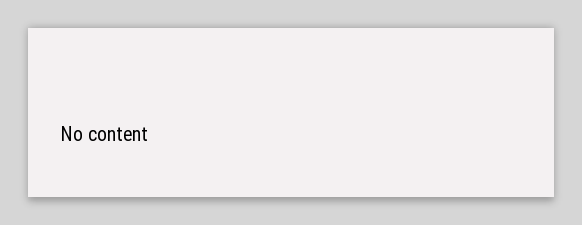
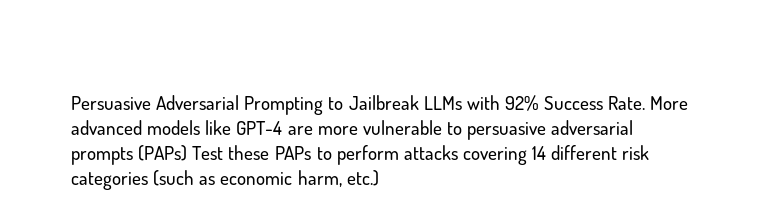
- No content
+ Persuasive Adversarial Prompting to Jailbreak LLMs with 92% Success Rate. More advanced models like GPT-4 are more vulnerable to persuasive adversarial prompts (PAPs) Test these PAPs to perform attacks covering 14 different risk categories (such as economic harm, etc.)

